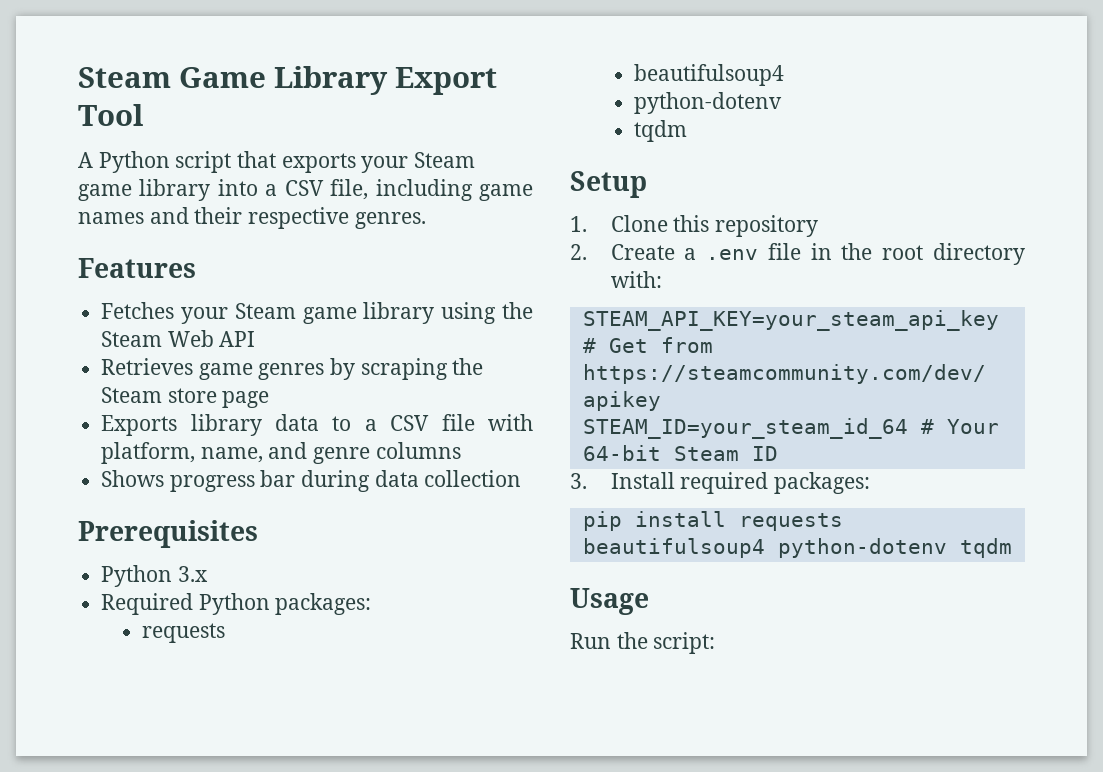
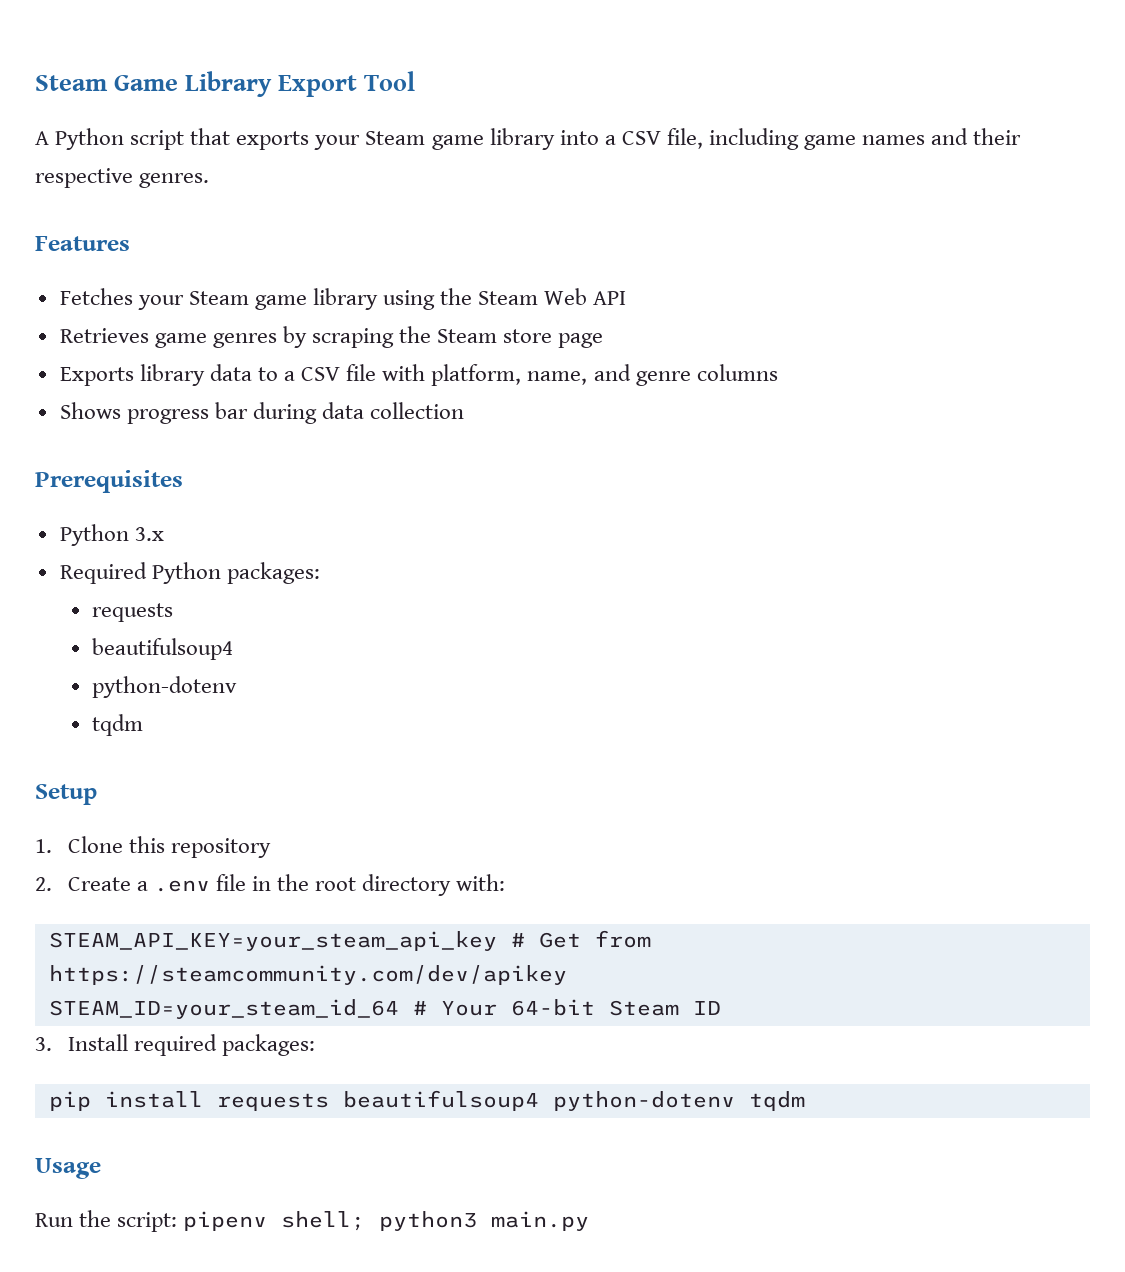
- Run the script:
+ Run the script: pipenv shell; python3 main.py

